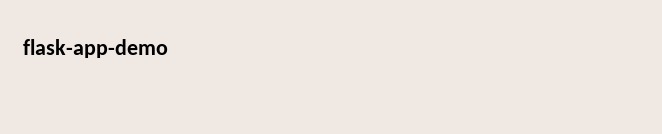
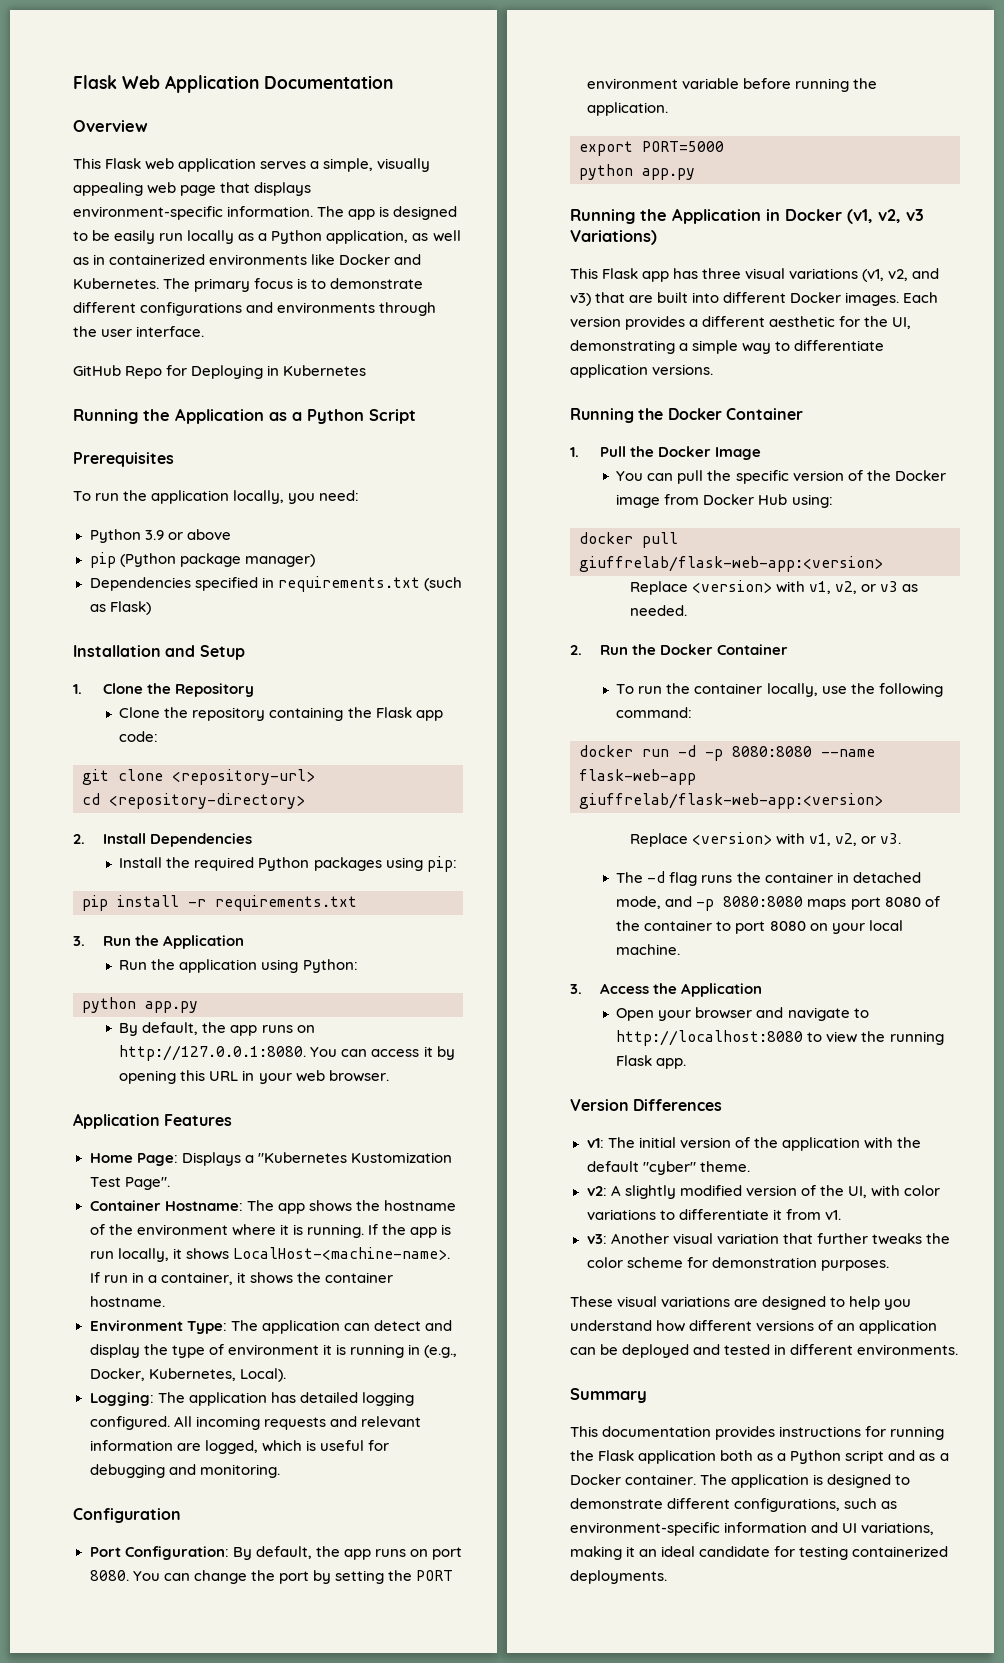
- flask-app-demo
+ Flask Web Application Documentation
+ Overview
+ This Flask web application serves a simple, visually appealing web page that displays environment-specific information. The app is designed to be easily run locally as a Python application, as well as in containerized environments like Docker and Kubernetes. The primary focus is to demonstrate different configurations and environments through the user interface.
+ GitHub Repo for Deploying in Kubernetes
+ Running the Application as a Python Script
+ Prerequisites
+ To run the application locally, you need:
+ Python 3.9 or above
+ pip (Python package manager)
+ Dependencies specified in requirements.txt (such as Flask)
+ Installation and Setup
+ 1. Clone the Repository
+ Clone the repository containing the Flask app code:
+ git clone <repository-url>
+ cd <repository-directory>
+ 2. Install Dependencies
+ Install the required Python packages using pip:
+ pip install -r requirements.txt
+ 3. Run the Application
+ Run the application using Python:
+ python app.py
+ By default, the app runs on http://127.0.0.1:8080. You can access it by opening this URL in your web browser.
+ Application Features
+ Home Page: Displays a "Kubernetes Kustomization Test Page".
+ Container Hostname: The app shows the hostname of the environment where it is running. If the app is run locally, it shows LocalHost-<machine-name>. If run in a container, it shows the container hostname.
+ Environment Type: The application can detect and display the type of environment it is running in (e.g., Docker, Kubernetes, Local).
+ Logging: The application has detailed logging configured. All incoming requests and relevant information are logged, which is useful for debugging and monitoring.
+ Configuration
+ Port Configuration: By default, the app runs on port 8080. You can change the port by setting the PORT environment variable before running the application.
+ export PORT=5000
+ python app.py
+ Running the Application in Docker (v1, v2, v3 Variations)
+ This Flask app has three visual variations (v1, v2, and v3) that are built into different Docker images. Each version provides a different aesthetic for the UI, demonstrating a simple way to differentiate application versions.
+ Running the Docker Container
+ 1. Pull the Docker Image
+ You can pull the specific version of the Docker image from Docker Hub using:
+ docker pull giuffrelab/flask-web-app:<version>
+ Replace <version> with v1, v2, or v3 as needed.
+ 2. Run the Docker Container
+ To run the container locally, use the following command:
+ docker run -d -p 8080:8080 --name flask-web-app giuffrelab/flask-web-app:<version>
+ Replace <version> with v1, v2, or v3.
+ The -d flag runs the container in detached mode, and -p 8080:8080 maps port 8080 of the container to port 8080 on your local machine.
+ 3. Access the Application
+ Open your browser and navigate to http://localhost:8080 to view the running Flask app.
+ Version Differences
+ v1: The initial version of the application with the default "cyber" theme.
+ v2: A slightly modified version of the UI, with color variations to differentiate it from v1.
+ v3: Another visual variation that further tweaks the color scheme for demonstration purposes.
+ These visual variations are designed to help you understand how different versions of an application can be deployed and tested in different environments.
+ Summary
+ This documentation provides instructions for running the Flask application both as a Python script and as a Docker container. The application is designed to demonstrate different configurations, such as environment-specific information and UI variations, making it an ideal candidate for testing containerized deployments.

